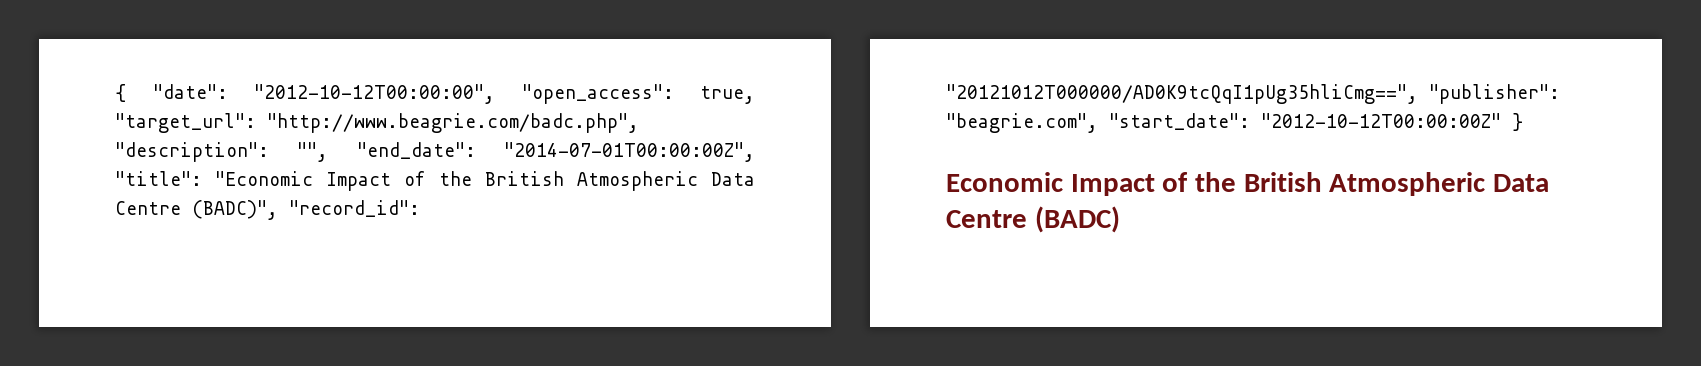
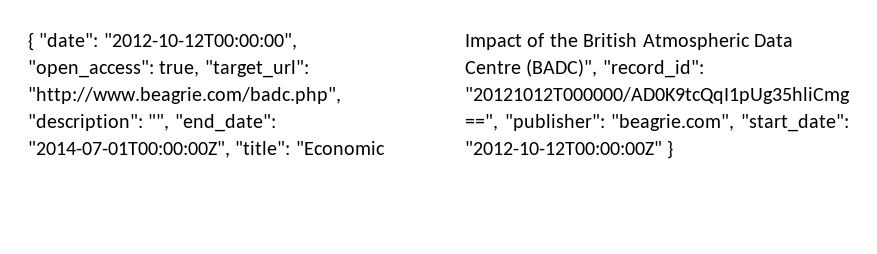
- Economic Impact of the British Atmospheric Data Centre (BADC)

